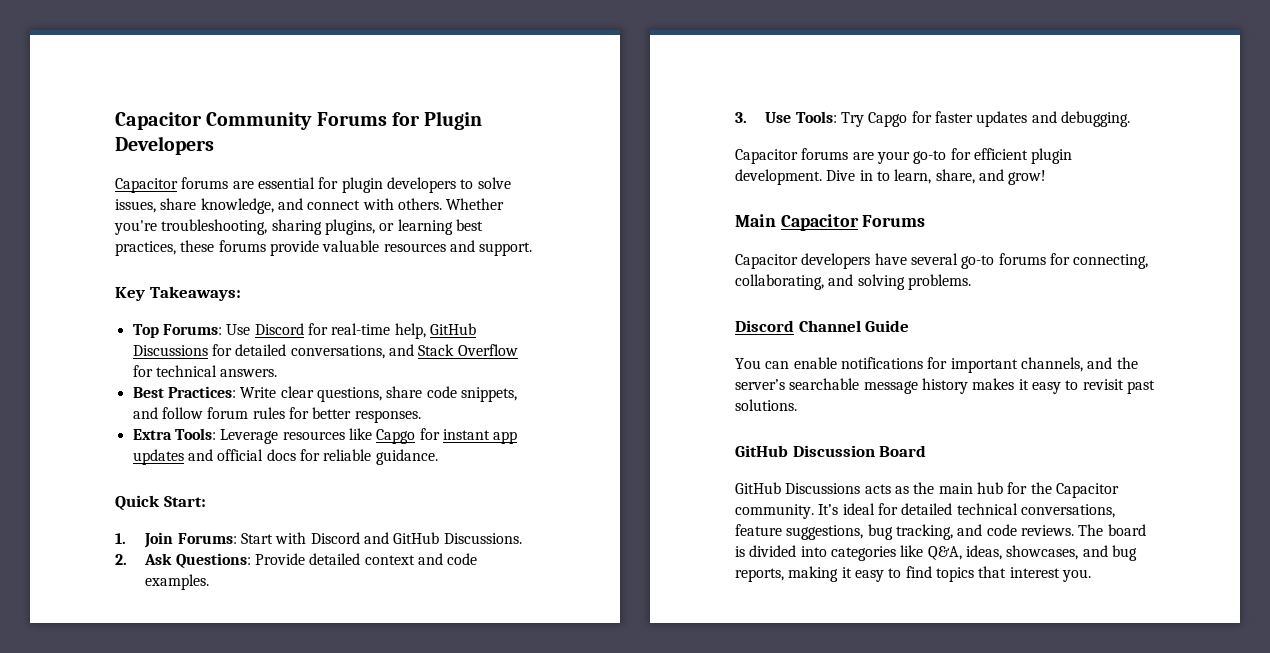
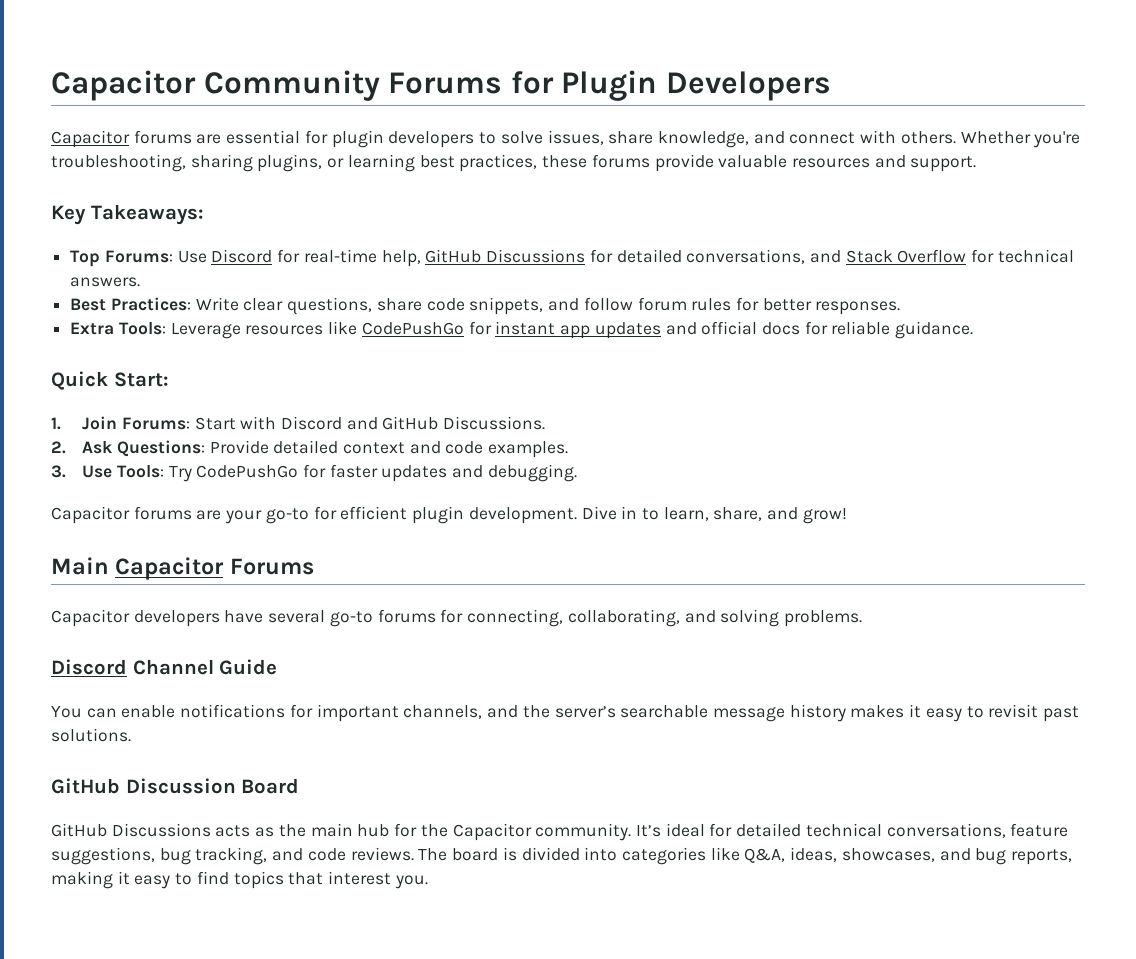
- Extra Tools: Leverage resources like Capgo for instant app updates and official docs for reliable guidance.
+ Extra Tools: Leverage resources like CodePushGo for instant app updates and official docs for reliable guidance.
- 3. Use Tools: Try Capgo for faster updates and debugging.
+ 3. Use Tools: Try CodePushGo for faster updates and debugging.

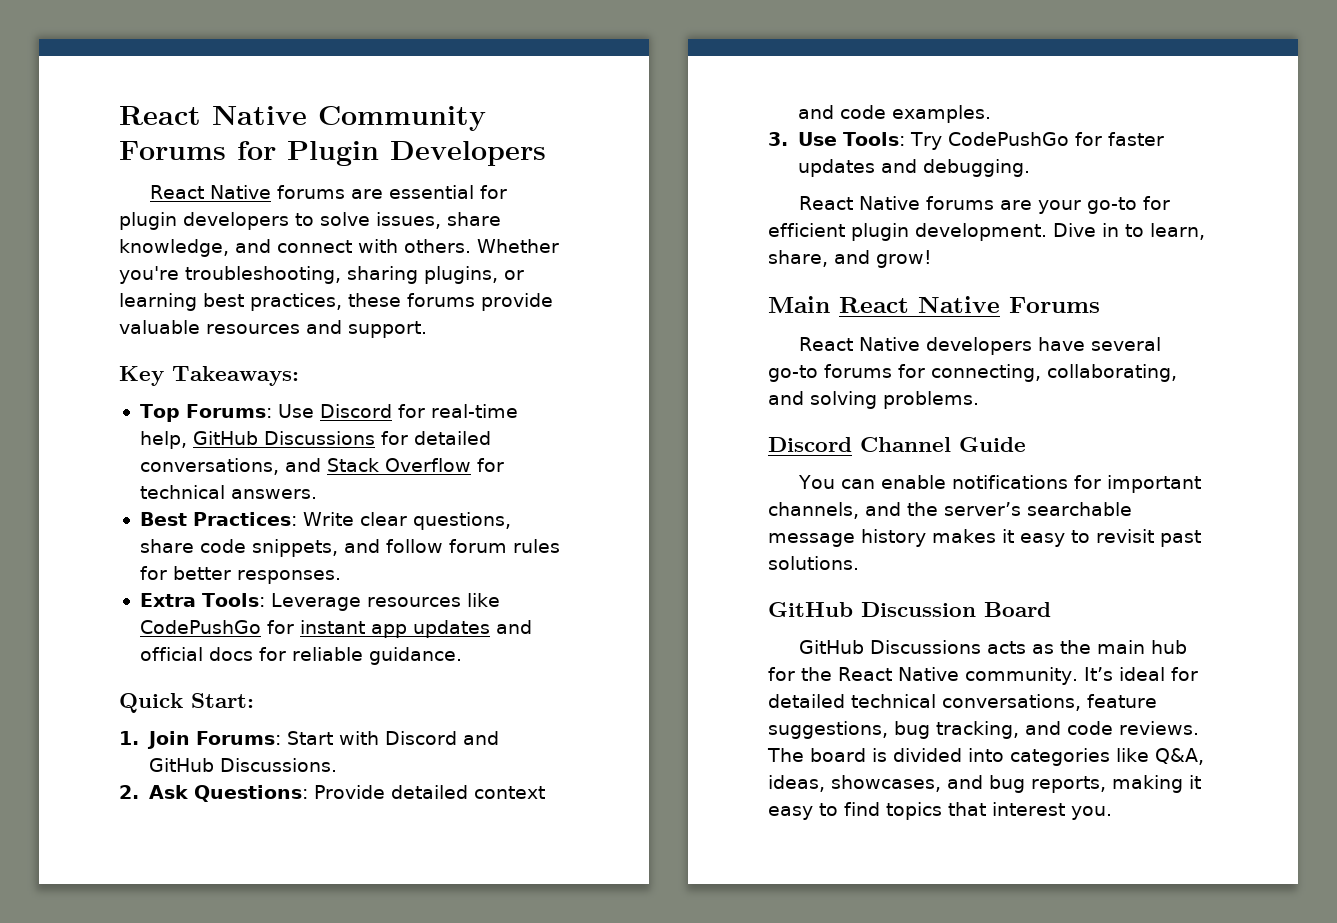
- Capacitor Community Forums for Plugin Developers
+ React Native Community Forums for Plugin Developers
- Capacitor forums are essential for plugin developers to solve issues, share knowledge, and connect with others.
+ React Native forums are essential for plugin developers to solve issues, share knowledge, and connect with others.
- Capacitor forums are your go-to for efficient plugin development.
+ React Native forums are your go-to for efficient plugin development.
- Main Capacitor Forums
+ Main React Native Forums
- Capacitor developers have several go-to forums for connecting, collaborating, and solving problems.
+ React Native developers have several go-to forums for connecting, collaborating, and solving problems.
- GitHub Discussions acts as the main hub for the Capacitor community.
+ GitHub Discussions acts as the main hub for the React Native community.

